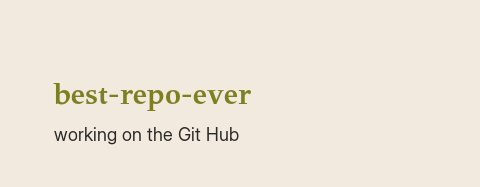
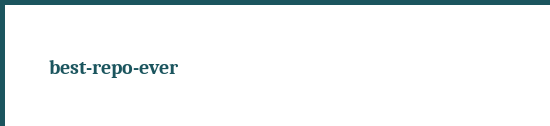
- working on the Git Hub

